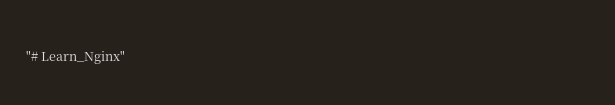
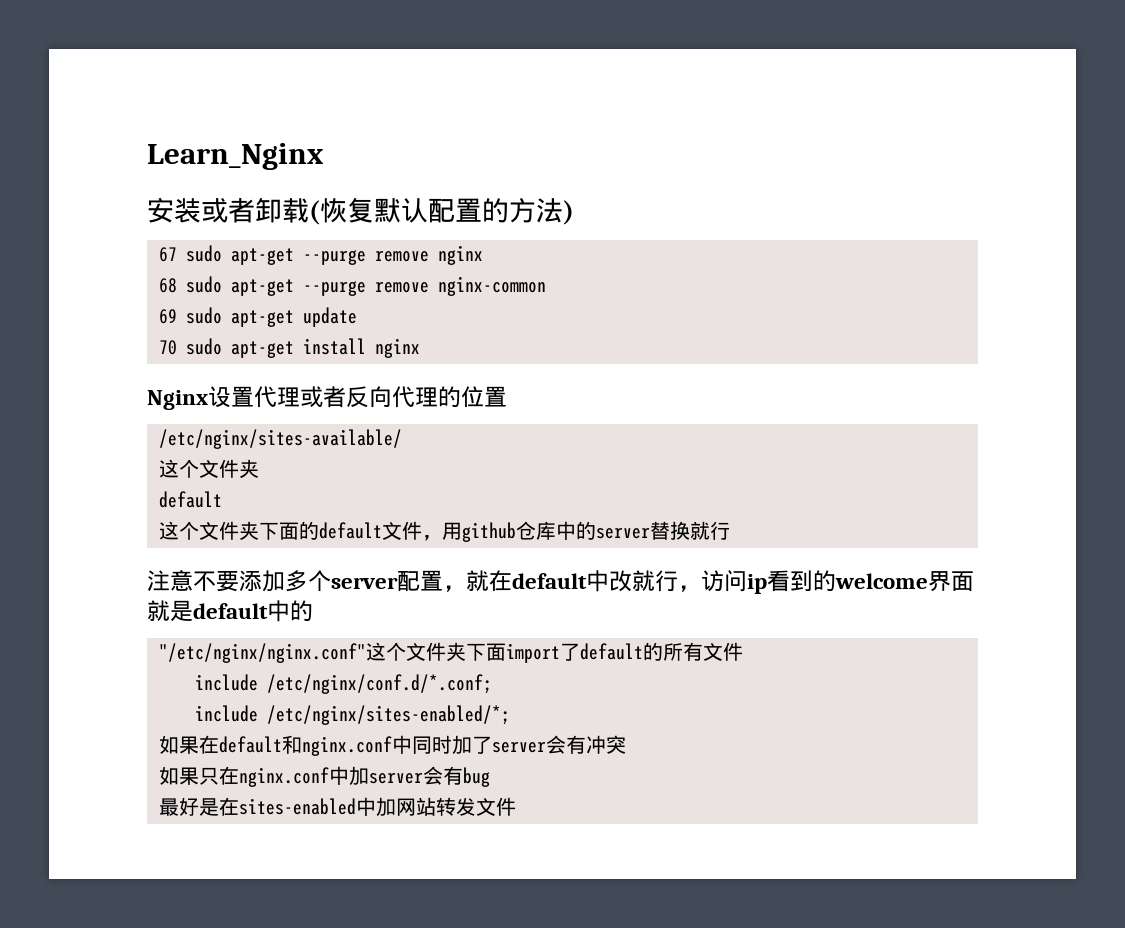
- "# Learn_Nginx"
+ Learn_Nginx
+ 安装或者卸载(恢复默认配置的方法)
+ 67 sudo apt-get --purge remove nginx
+ 68 sudo apt-get --purge remove nginx-common
+ 69 sudo apt-get update
+ 70 sudo apt-get install nginx
+ Nginx设置代理或者反向代理的位置
+ /etc/nginx/sites-available/
+ 这个文件夹
+ default
+ 这个文件夹下面的default文件，用github仓库中的server替换就行
+ 注意不要添加多个server配置，就在default中改就行，访问ip看到的welcome界面就是default中的
+ "/etc/nginx/nginx.conf"这个文件夹下面import了default的所有文件
+ include /etc/nginx/conf.d/*.conf;
+ include /etc/nginx/sites-enabled/*;
+ 如果在default和nginx.conf中同时加了server会有冲突
+ 如果只在nginx.conf中加server会有bug
+ 最好是在sites-enabled中加网站转发文件

